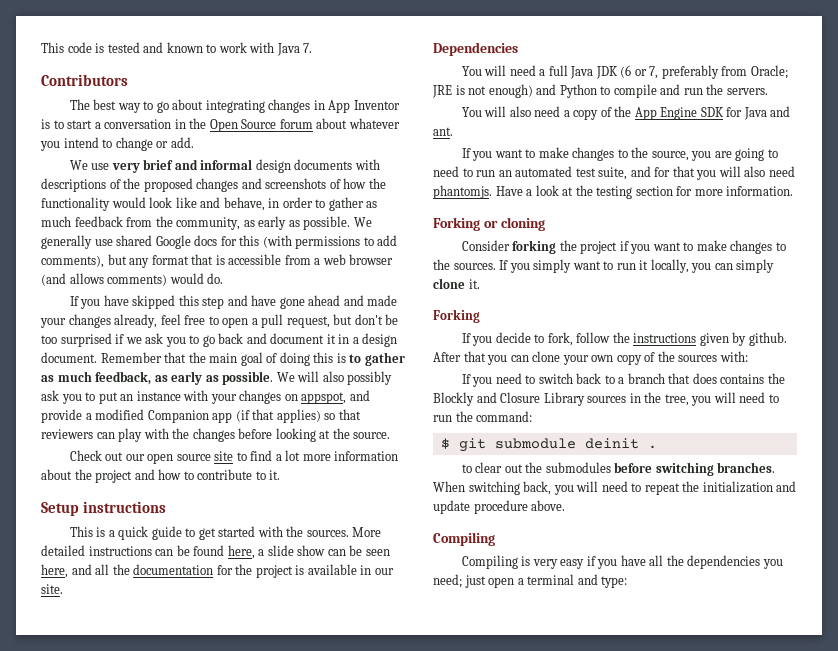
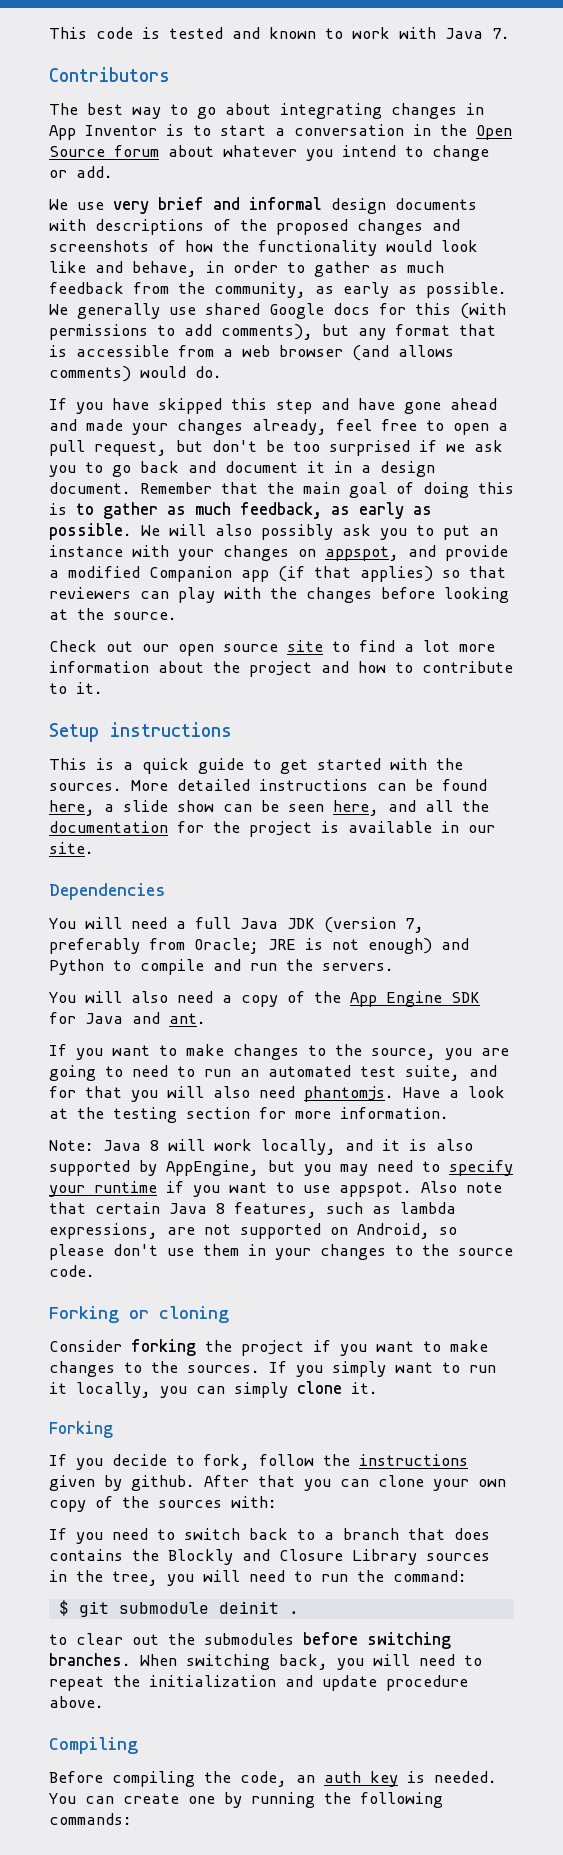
- You will need a full Java JDK (6 or 7, preferably from Oracle; JRE is not enough) and Python to compile and run the servers.
+ You will need a full Java JDK (version 7, preferably from Oracle; JRE is not enough) and Python to compile and run the servers.
+ Note: Java 8 will work locally, and it is also supported by AppEngine, but you may need to specify your runtime if you want to use appspot. Also note that certain Java 8 features, such as lambda expressions, are not supported on Android, so please don't use them in your changes to the source code.
- Compiling is very easy if you have all the dependencies you need; just open a terminal and type:
+ Before compiling the code, an auth key is needed. You can create one by running the following commands:

